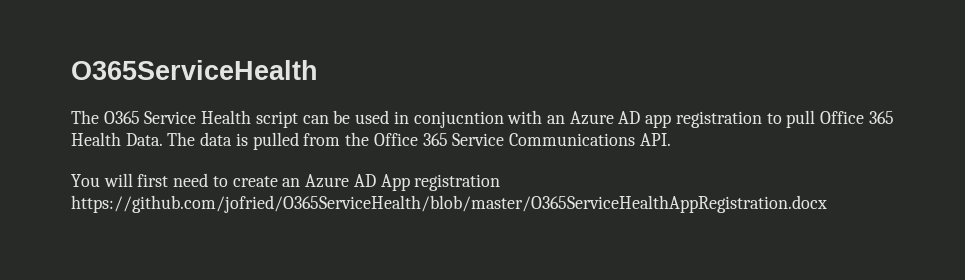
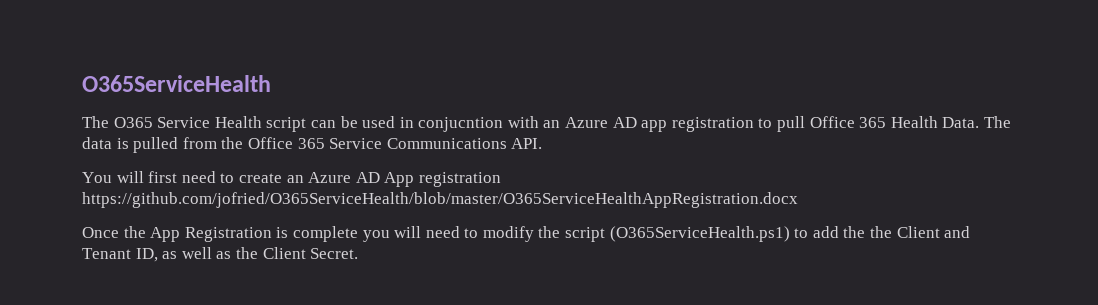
+ Once the App Registration is complete you will need to modify the script (O365ServiceHealth.ps1) to add the the Client and Tenant ID, as well as the Client Secret.

